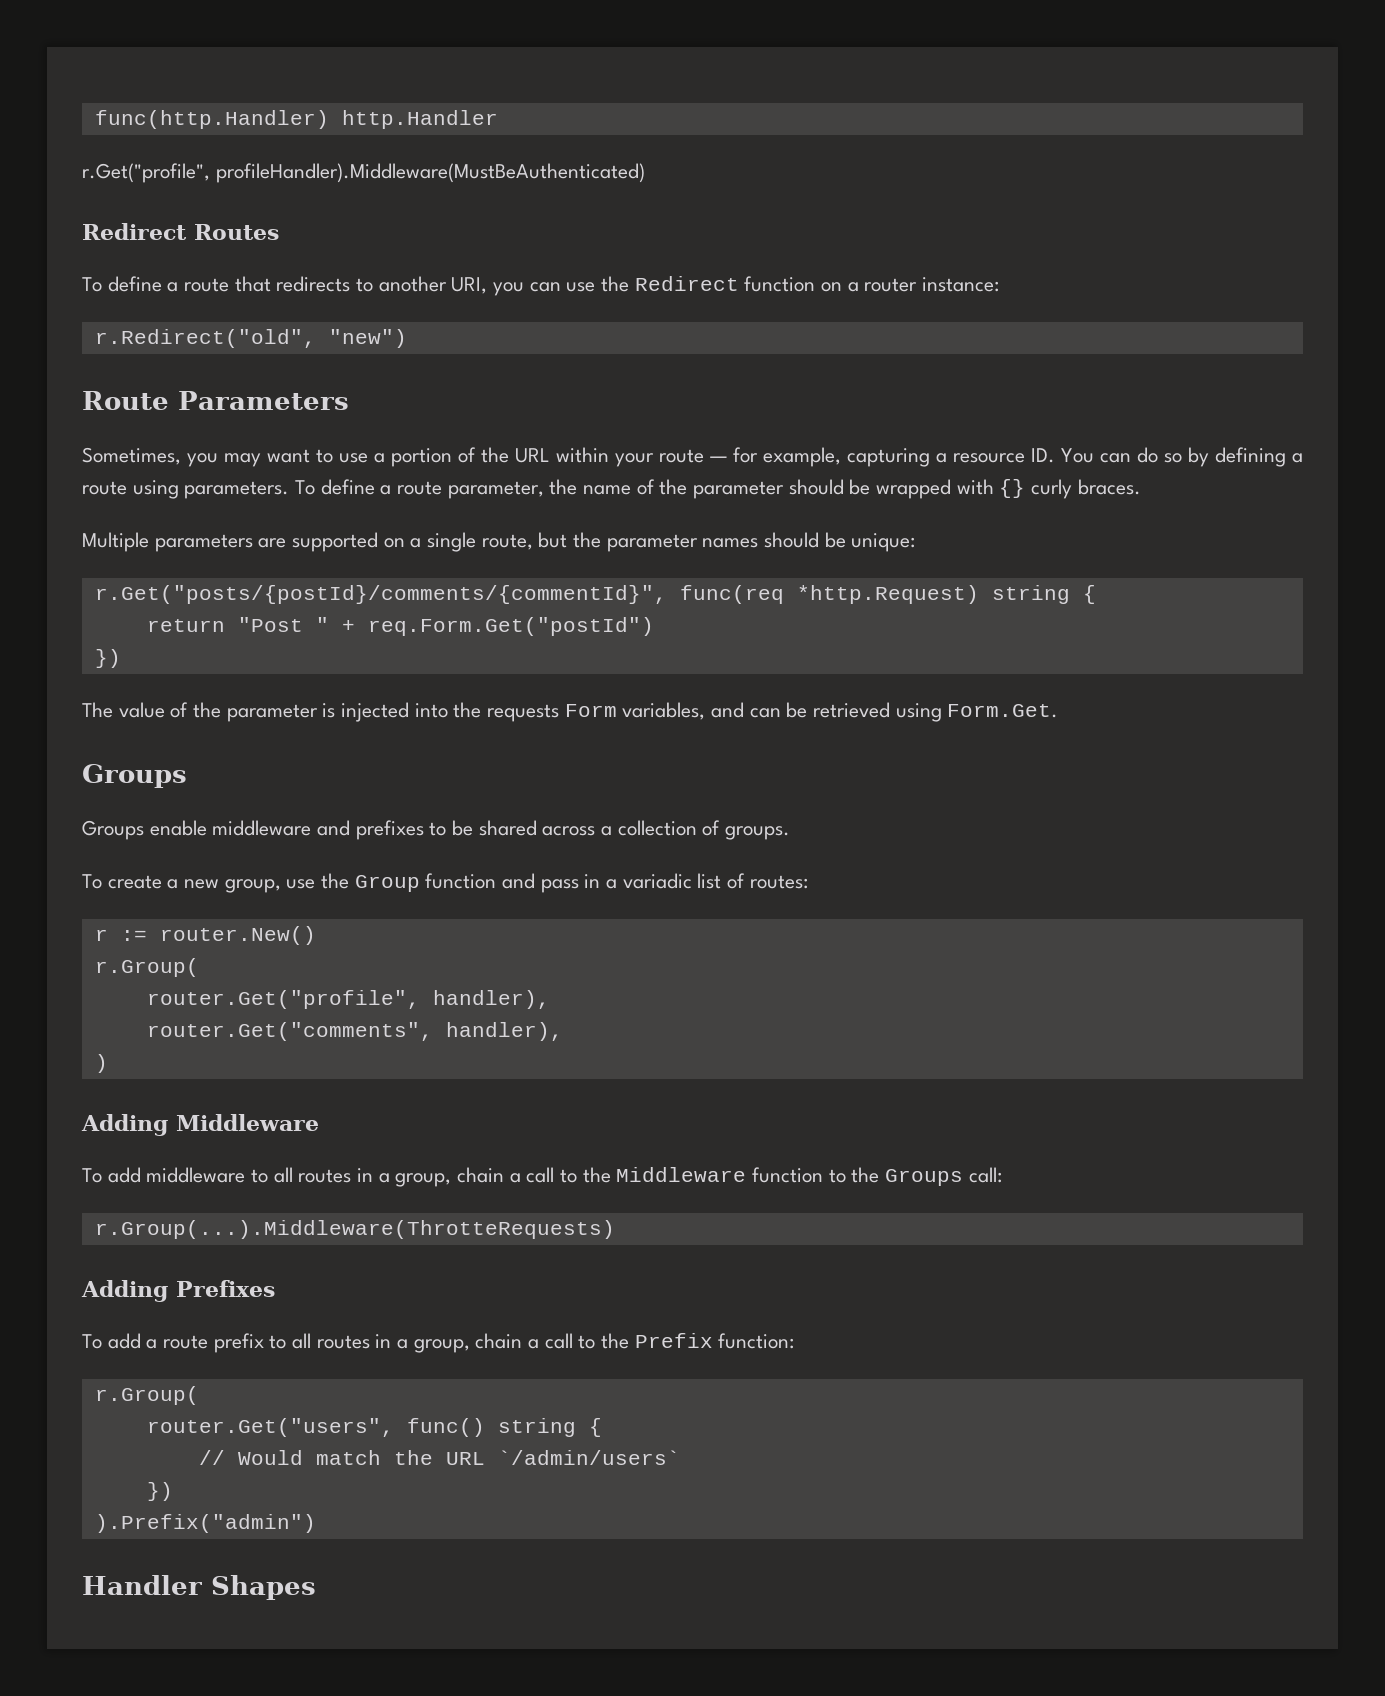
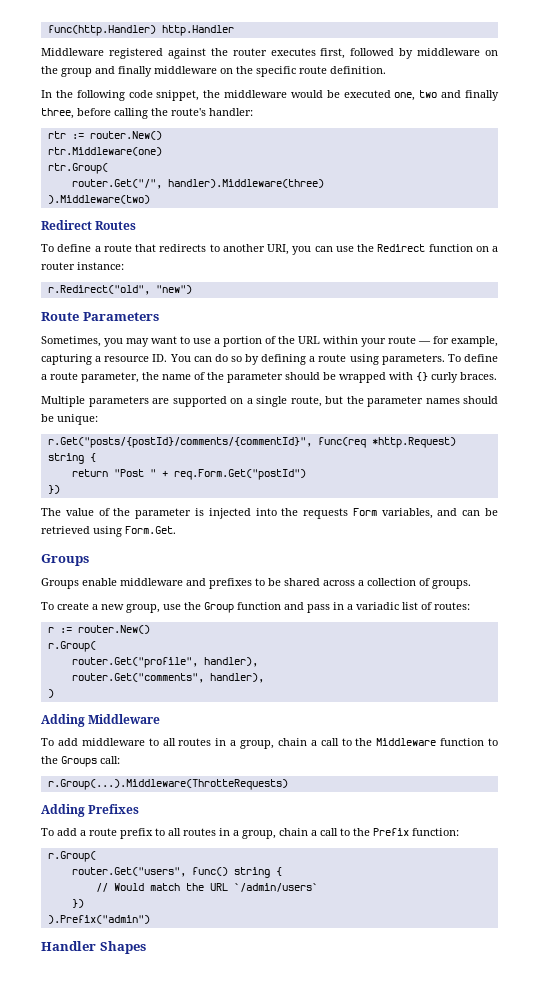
- r.Get("profile", profileHandler).Middleware(MustBeAuthenticated)
+ Middleware registered against the router executes first, followed by middleware on the group and finally middleware on the specific route definition.
+ In the following code snippet, the middleware would be executed one, two and finally three, before calling the route's handler:
+ rtr := router.New()
+ rtr.Middleware(one)
+ rtr.Group(
+ router.Get("/", handler).Middleware(three)
+ ).Middleware(two)

